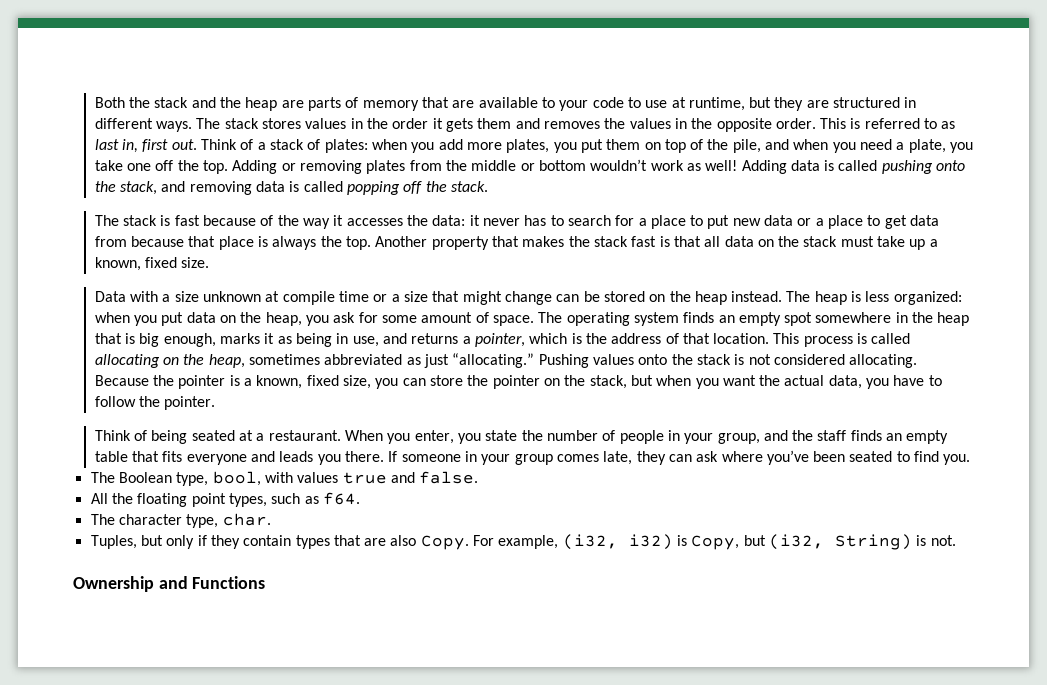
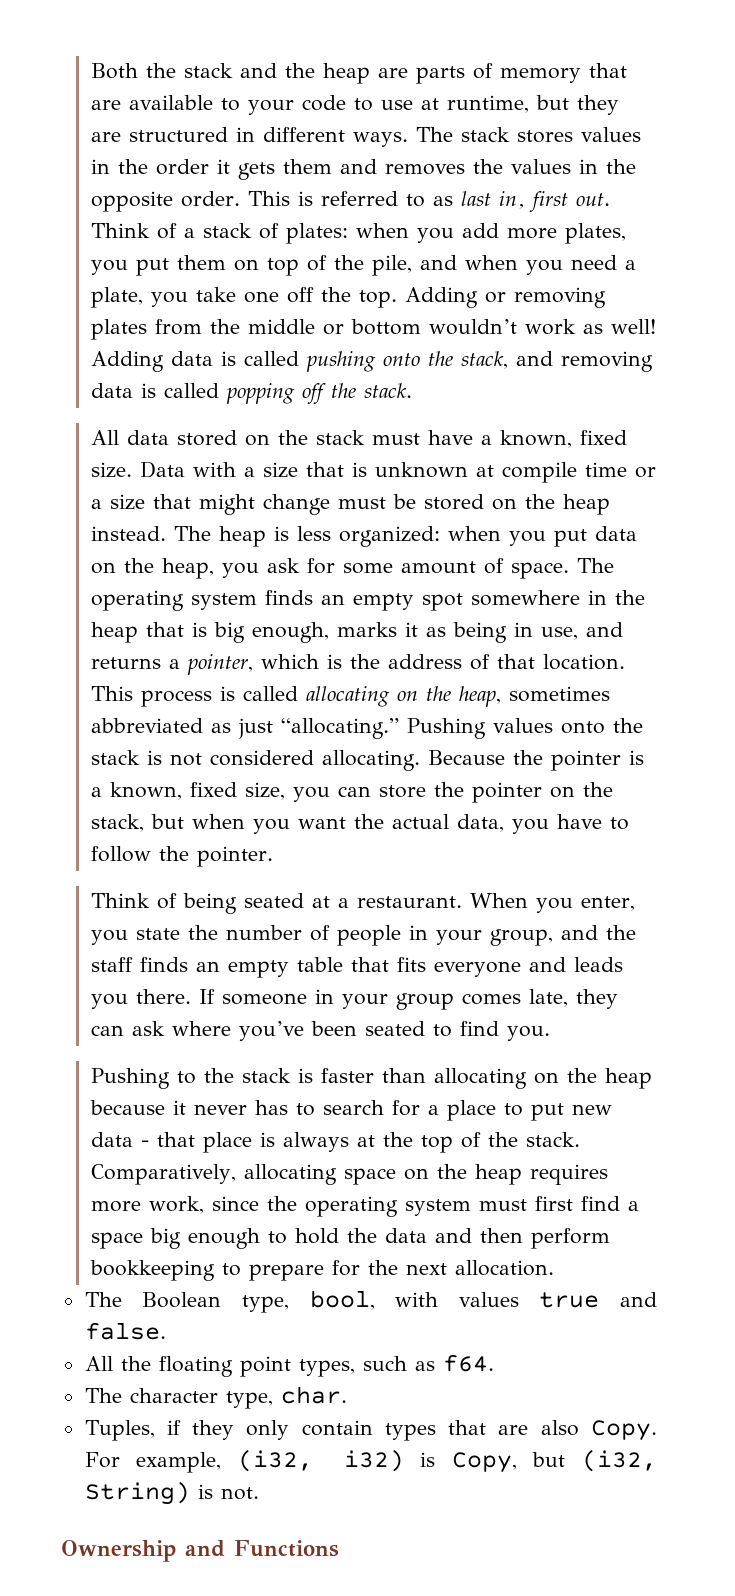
- The stack is fast because of the way it accesses the data: it never has to search for a place to put new data or a place to get data from because that place is always the top. Another property that makes the stack fast is that all data on the stack must take up a known, fixed size.
- Data with a size unknown at compile time or a size that might change can be stored on the heap instead.
+ All data stored on the stack must have a known, fixed size. Data with a size that is unknown at compile time or a size that might change must be stored on the heap instead.
+ Pushing to the stack is faster than allocating on the heap because it never has to search for a place to put new data - that place is always at the top of the stack. Comparatively, allocating space on the heap requires more work, since the operating system must first find a space big enough to hold the data and then perform bookkeeping to prepare for the next allocation.
- Tuples, but only if they contain types that are also Copy.
+ Tuples, if they only contain types that are also Copy.

